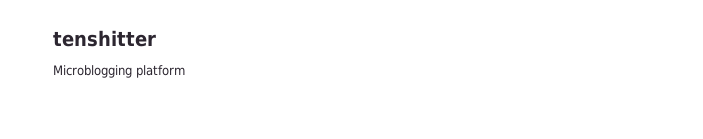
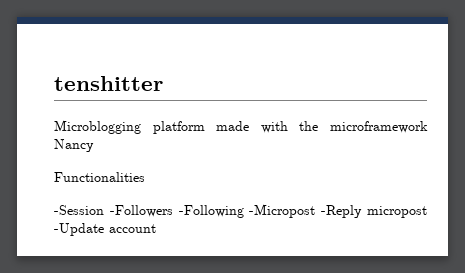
- Microblogging platform
+ Microblogging platform made with the microframework Nancy
+ Functionalities
+ -Session -Followers -Following -Micropost -Reply micropost -Update account

